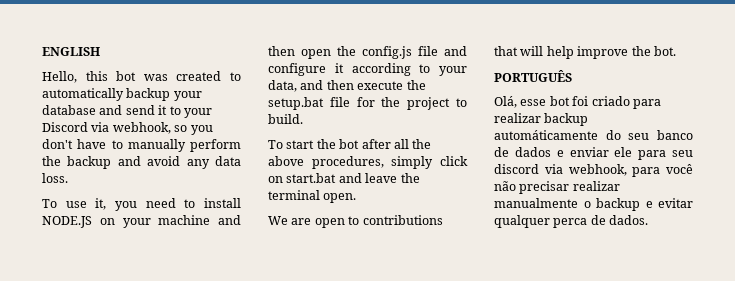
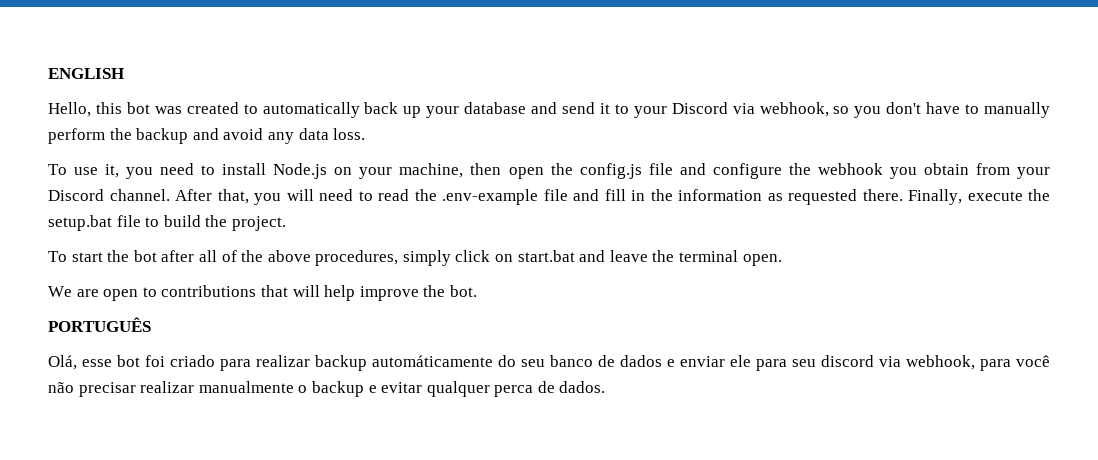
- Hello, this bot was created to automatically backup your database and send it to your Discord via webhook, so you don't have to manually perform the backup and avoid any data loss.
+ Hello, this bot was created to automatically back up your database and send it to your Discord via webhook, so you don't have to manually perform the backup and avoid any data loss.
- To use it, you need to install NODE.JS on your machine and then open the config.js file and configure it according to your data, and then execute the setup.bat file for the project to build.
+ To use it, you need to install Node.js on your machine, then open the config.js file and configure the webhook you obtain from your Discord channel. After that, you will need to read the .env-example file and fill in the information as requested there. Finally, execute the setup.bat file to build the project.
- To start the bot after all the above procedures, simply click on start.bat and leave the terminal open.
+ To start the bot after all of the above procedures, simply click on start.bat and leave the terminal open.

